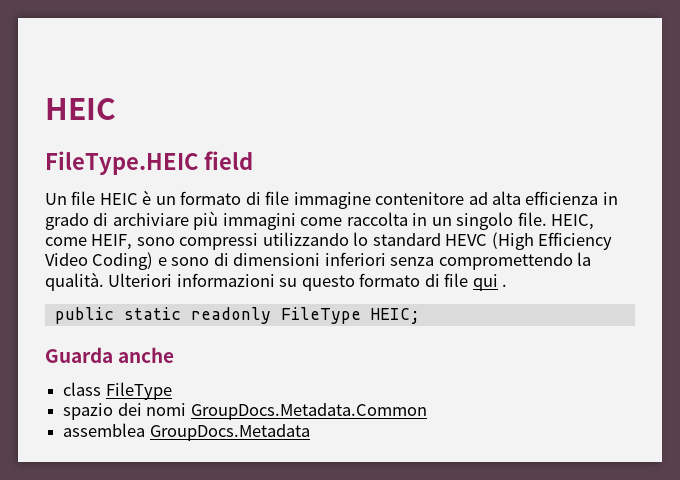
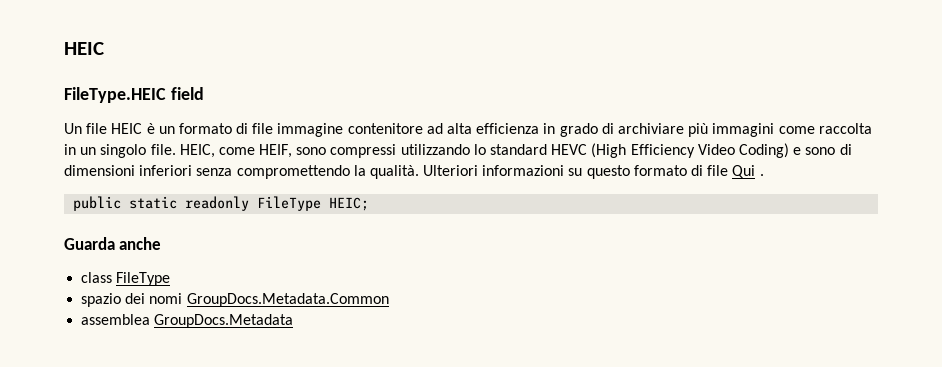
- Ulteriori informazioni su questo formato di file qui .
+ Ulteriori informazioni su questo formato di file Qui .

